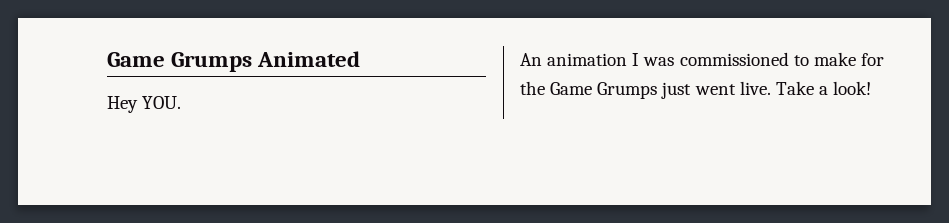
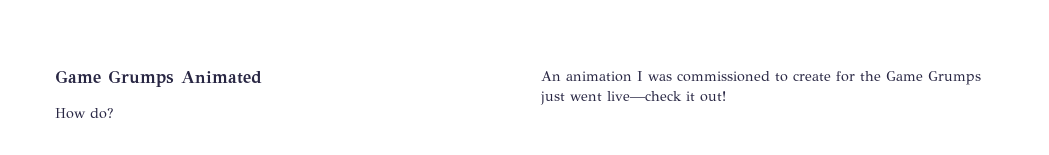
- Hey YOU.
+ How do?
- An animation I was commissioned to make for the Game Grumps just went live. Take a look!
+ An animation I was commissioned to create for the Game Grumps just went live—check it out!

